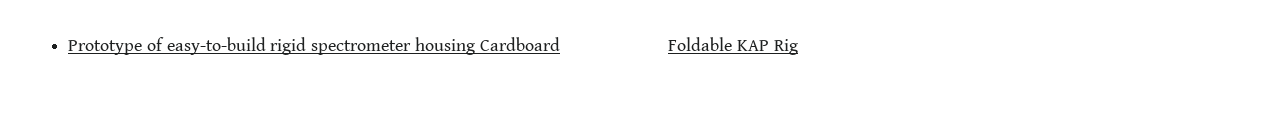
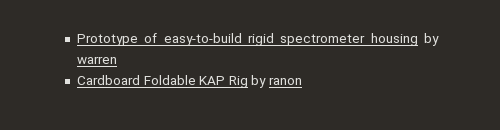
- Prototype of easy-to-build rigid spectrometer housing Cardboard Foldable KAP Rig
+ Prototype of easy-to-build rigid spectrometer housing by warren
+ Cardboard Foldable KAP Rig by ranon

